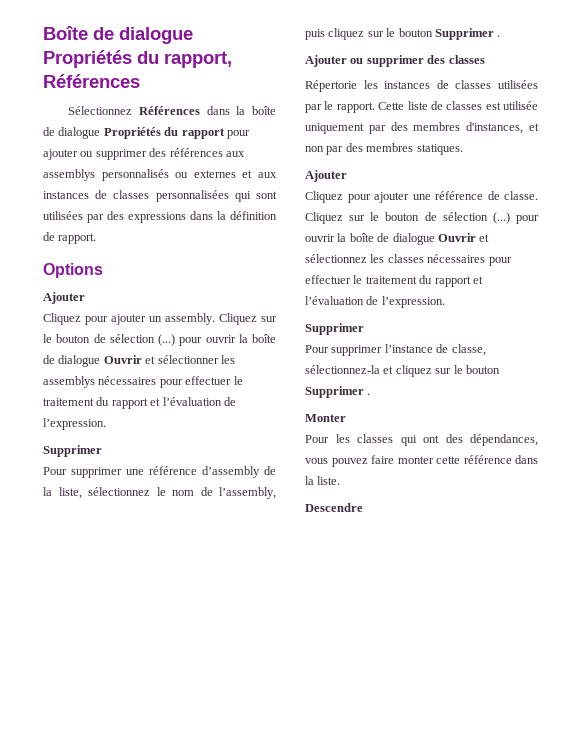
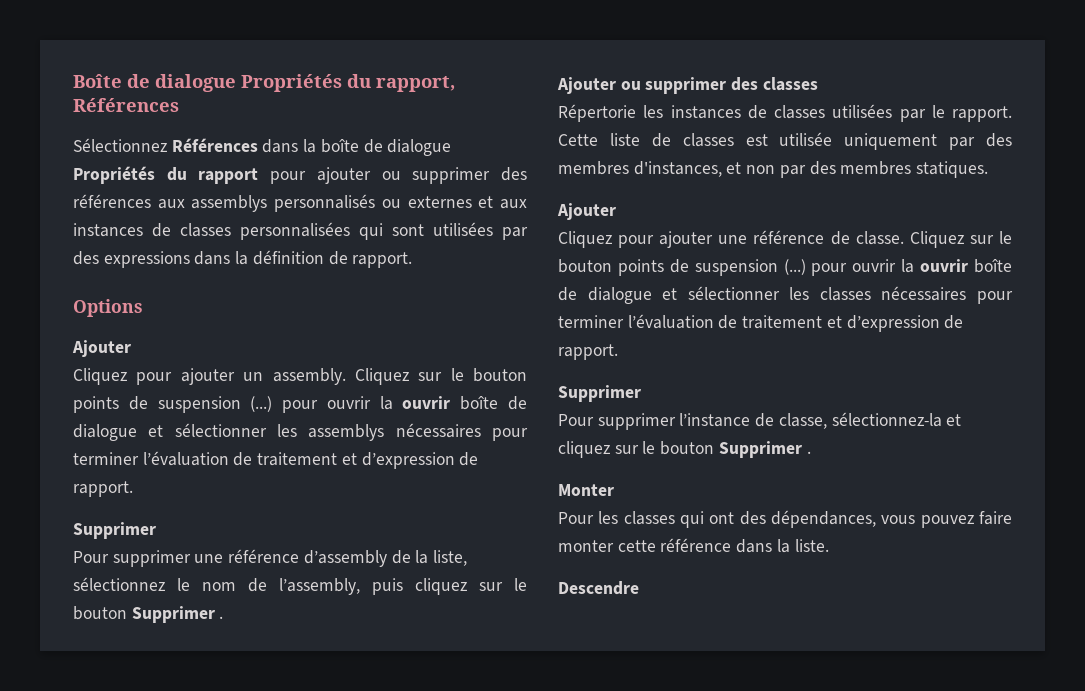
- Cliquez sur le bouton de sélection (...) pour ouvrir la boîte de dialogue Ouvrir et sélectionner les assemblys nécessaires pour effectuer le traitement du rapport et l’évaluation de l’expression.
+ Cliquez sur le bouton points de suspension (...) pour ouvrir la ouvrir boîte de dialogue et sélectionner les assemblys nécessaires pour terminer l’évaluation de traitement et d’expression de rapport.
- Cliquez sur le bouton de sélection (...) pour ouvrir la boîte de dialogue Ouvrir et sélectionnez les classes nécessaires pour effectuer le traitement du rapport et l’évaluation de l’expression.
+ Cliquez sur le bouton points de suspension (...) pour ouvrir la ouvrir boîte de dialogue et sélectionner les classes nécessaires pour terminer l’évaluation de traitement et d’expression de rapport.

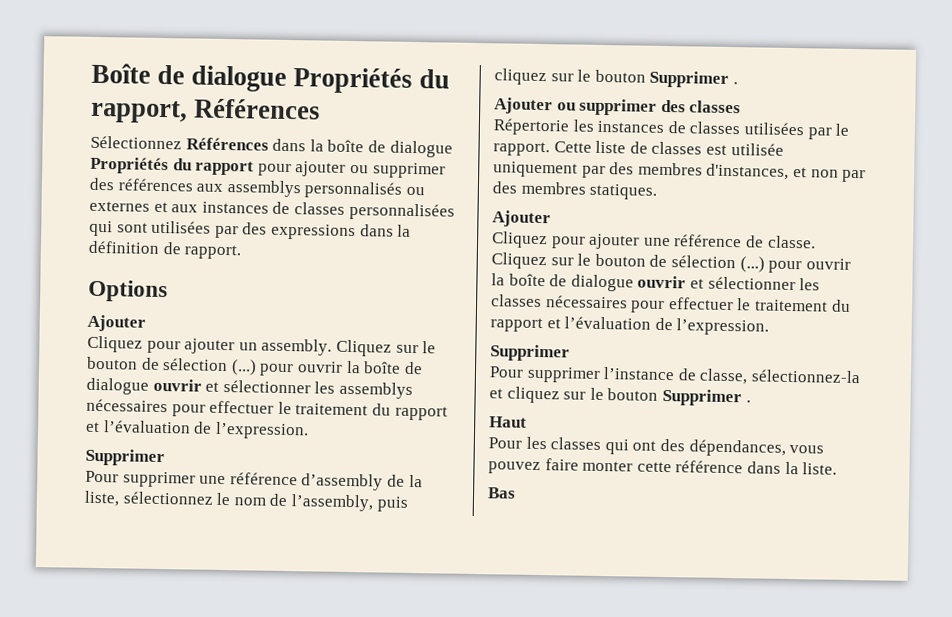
- Cliquez sur le bouton points de suspension (...) pour ouvrir la ouvrir boîte de dialogue et sélectionner les assemblys nécessaires pour terminer l’évaluation de traitement et d’expression de rapport.
+ Cliquez sur le bouton de sélection (...) pour ouvrir la boîte de dialogue ouvrir et sélectionner les assemblys nécessaires pour effectuer le traitement du rapport et l’évaluation de l’expression.
- Cliquez sur le bouton points de suspension (...) pour ouvrir la ouvrir boîte de dialogue et sélectionner les classes nécessaires pour terminer l’évaluation de traitement et d’expression de rapport.
+ Cliquez sur le bouton de sélection (...) pour ouvrir la boîte de dialogue ouvrir et sélectionner les classes nécessaires pour effectuer le traitement du rapport et l’évaluation de l’expression.
- Monter
+ Haut
- Descendre
+ Bas

